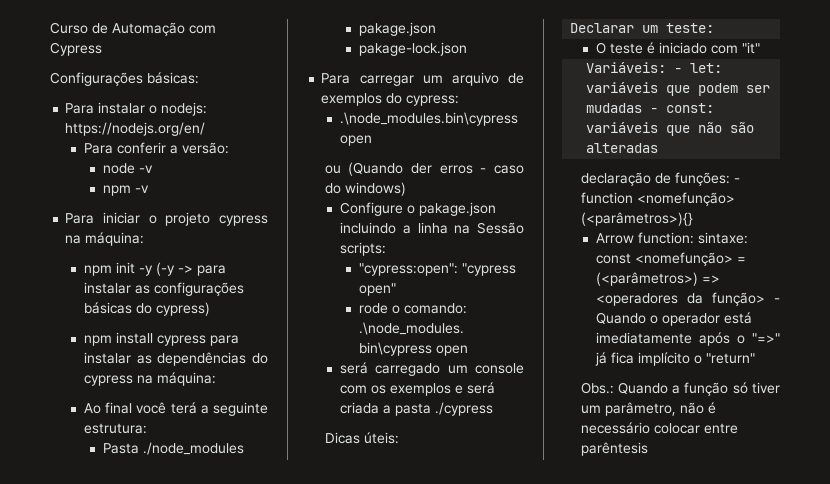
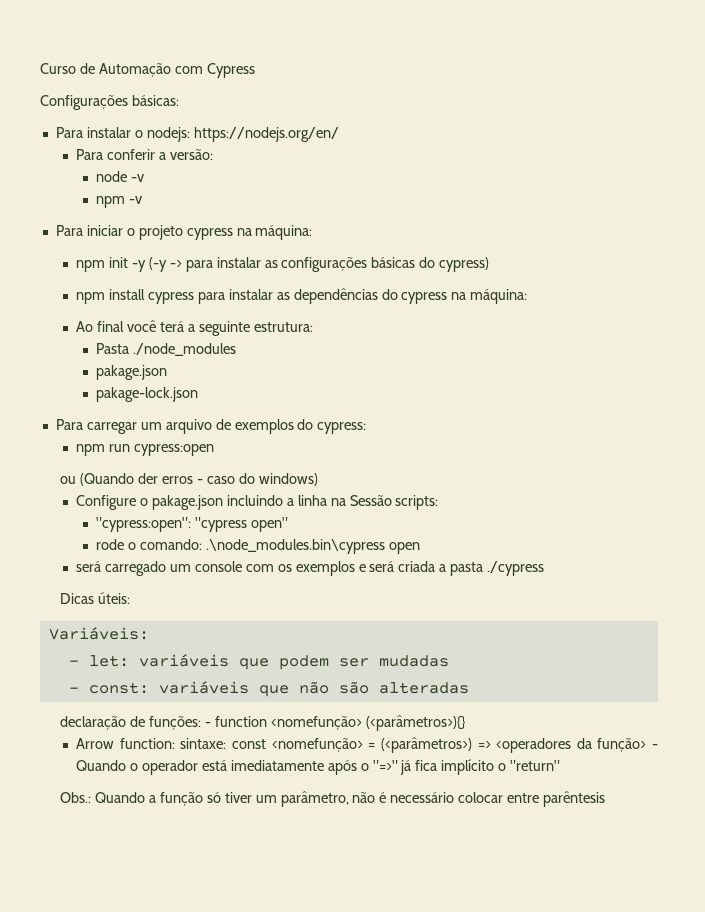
  Para carregar um arquivo de exemplos do cypress:
- .\node_modules.bin\cypress open
+ npm run cypress:open
- Declarar um teste:
- O teste é iniciado com "it"
- Variáveis: - let: variáveis que podem ser mudadas - const: variáveis que não são alteradas
+ Variáveis:
+ - let: variáveis que podem ser mudadas
+ - const: variáveis que não são alteradas

